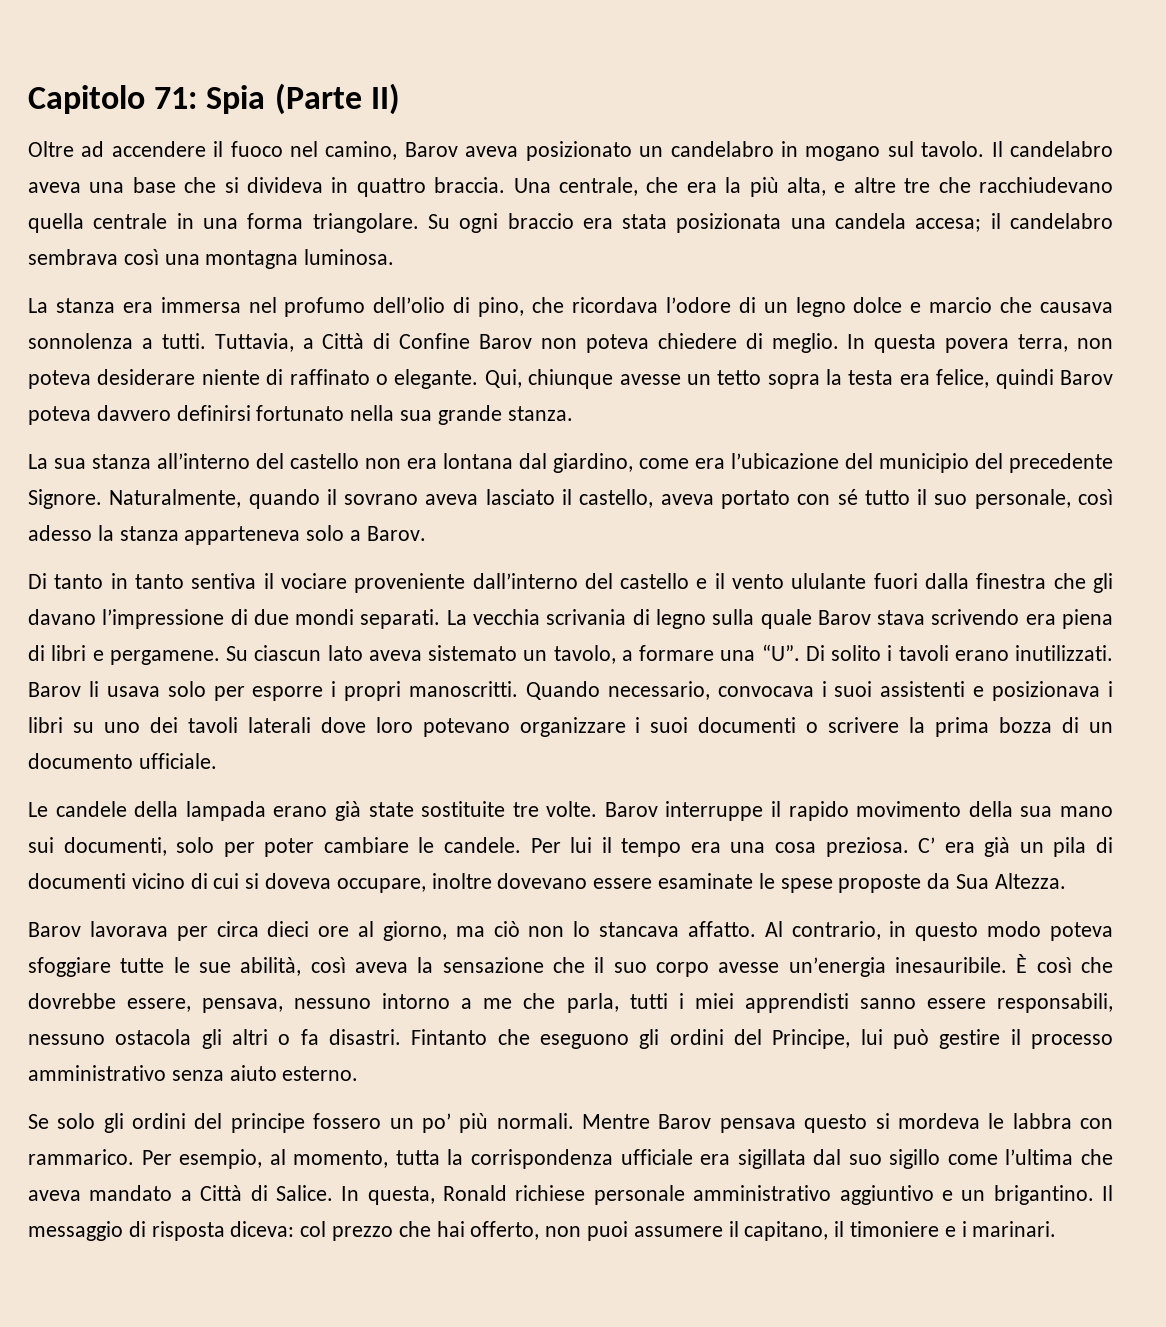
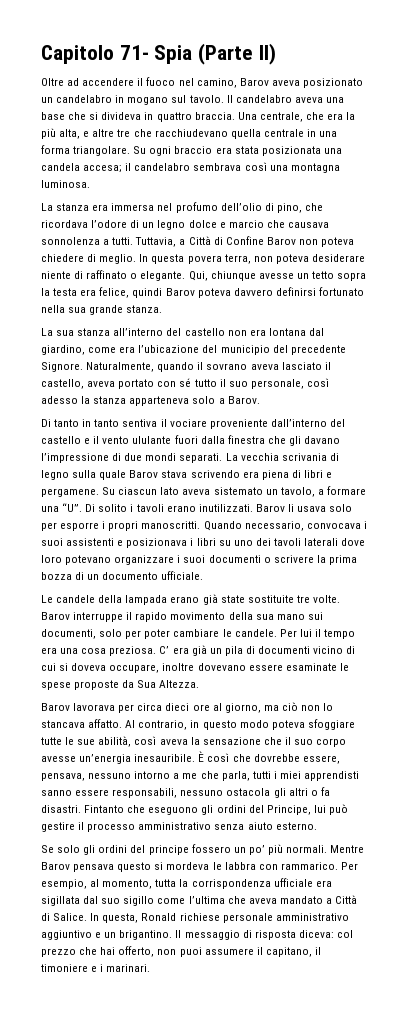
- Capitolo 71: Spia (Parte II)
+ Capitolo 71- Spia (Parte II)

